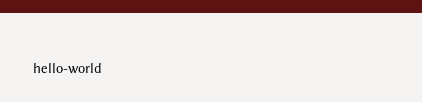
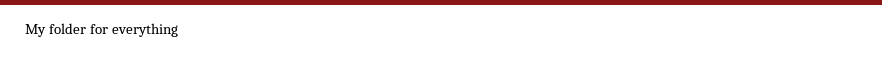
- hello-world
+ My folder for everything

